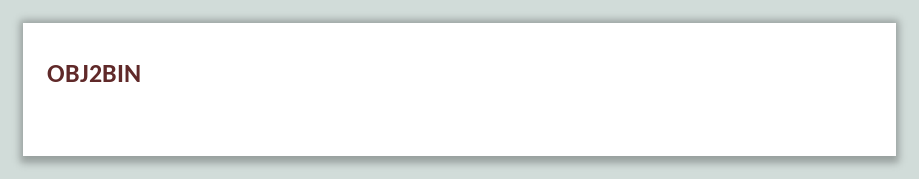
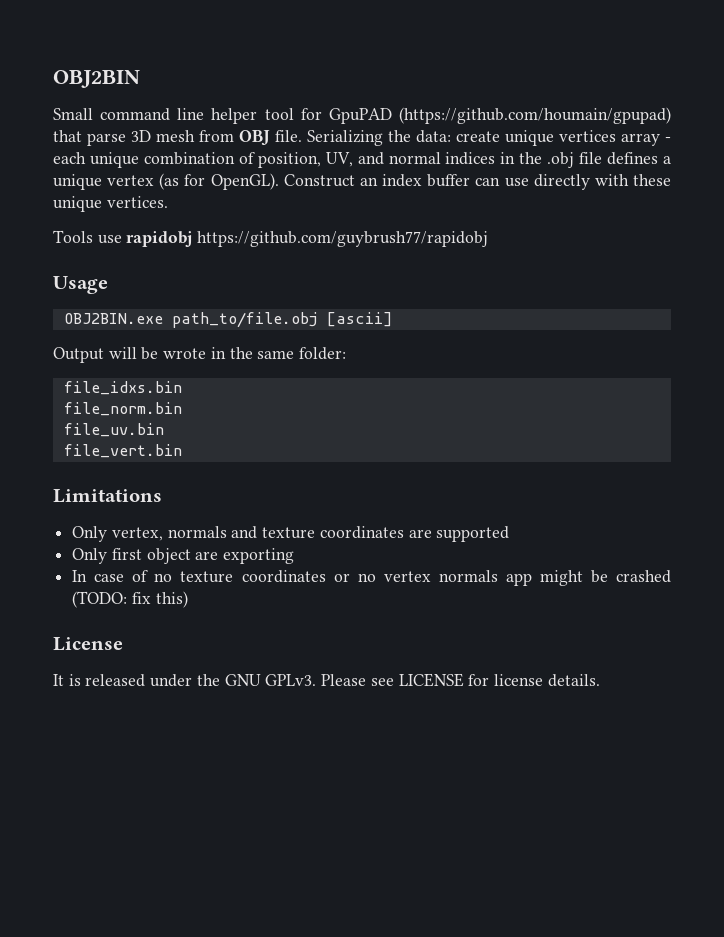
+ Small command line helper tool for GpuPAD (https://github.com/houmain/gpupad) that parse 3D mesh from OBJ file. Serializing the data: create unique vertices array - each unique combination of position, UV, and normal indices in the .obj file defines a unique vertex (as for OpenGL). Construct an index buffer can use directly with these unique vertices.
+ Tools use rapidobj https://github.com/guybrush77/rapidobj
+ Usage
+ OBJ2BIN.exe path_to/file.obj [ascii]
+ Output will be wrote in the same folder:
+ file_idxs.bin
+ file_norm.bin
+ file_uv.bin
+ file_vert.bin
+ Limitations
+ Only vertex, normals and texture coordinates are supported
+ Only first object are exporting
+ In case of no texture coordinates or no vertex normals app might be crashed (TODO: fix this)
+ License
+ It is released under the GNU GPLv3. Please see LICENSE for license details.

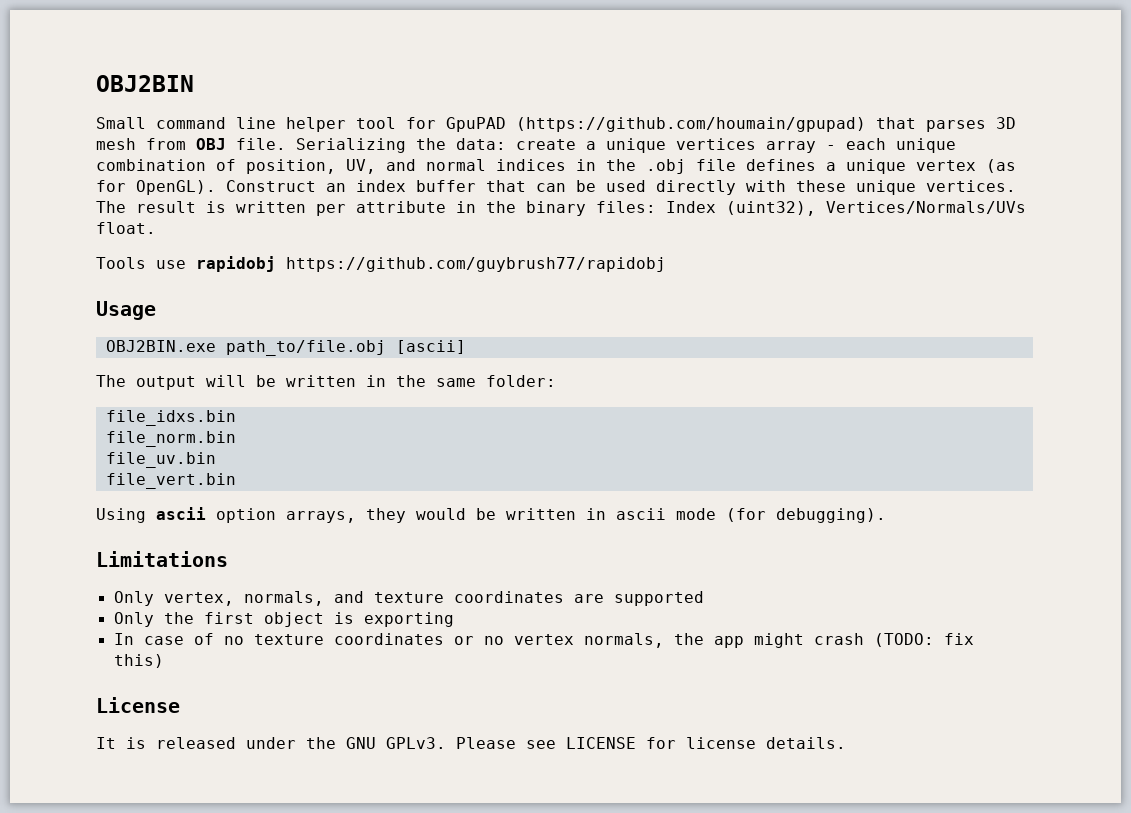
- Small command line helper tool for GpuPAD (https://github.com/houmain/gpupad) that parse 3D mesh from OBJ file.
+ Small command line helper tool for GpuPAD (https://github.com/houmain/gpupad) that parses 3D mesh from OBJ file.
- Serializing the data: create unique vertices array - each unique combination of position, UV, and normal indices in the .obj file defines a unique vertex (as for OpenGL).
+ Serializing the data: create a unique vertices array - each unique combination of position, UV, and normal indices in the .obj file defines a unique vertex (as for OpenGL).
- Construct an index buffer can use directly with these unique vertices.
+ Construct an index buffer that can be used directly with these unique vertices. The result is written per attribute in the binary files: Index (uint32), Vertices/Normals/UVs float.
- Output will be wrote in the same folder:
+ The output will be written in the same folder:
+ Using ascii option arrays, they would be written in ascii mode (for debugging).
- Only vertex, normals and texture coordinates are supported
+ Only vertex, normals, and texture coordinates are supported
- Only first object are exporting
+ Only the first object is exporting
- In case of no texture coordinates or no vertex normals app might be crashed (TODO: fix this)
+ In case of no texture coordinates or no vertex normals, the app might crash (TODO: fix this)

